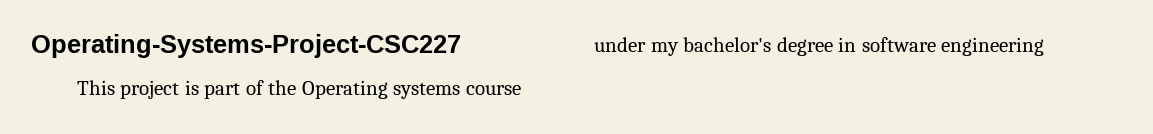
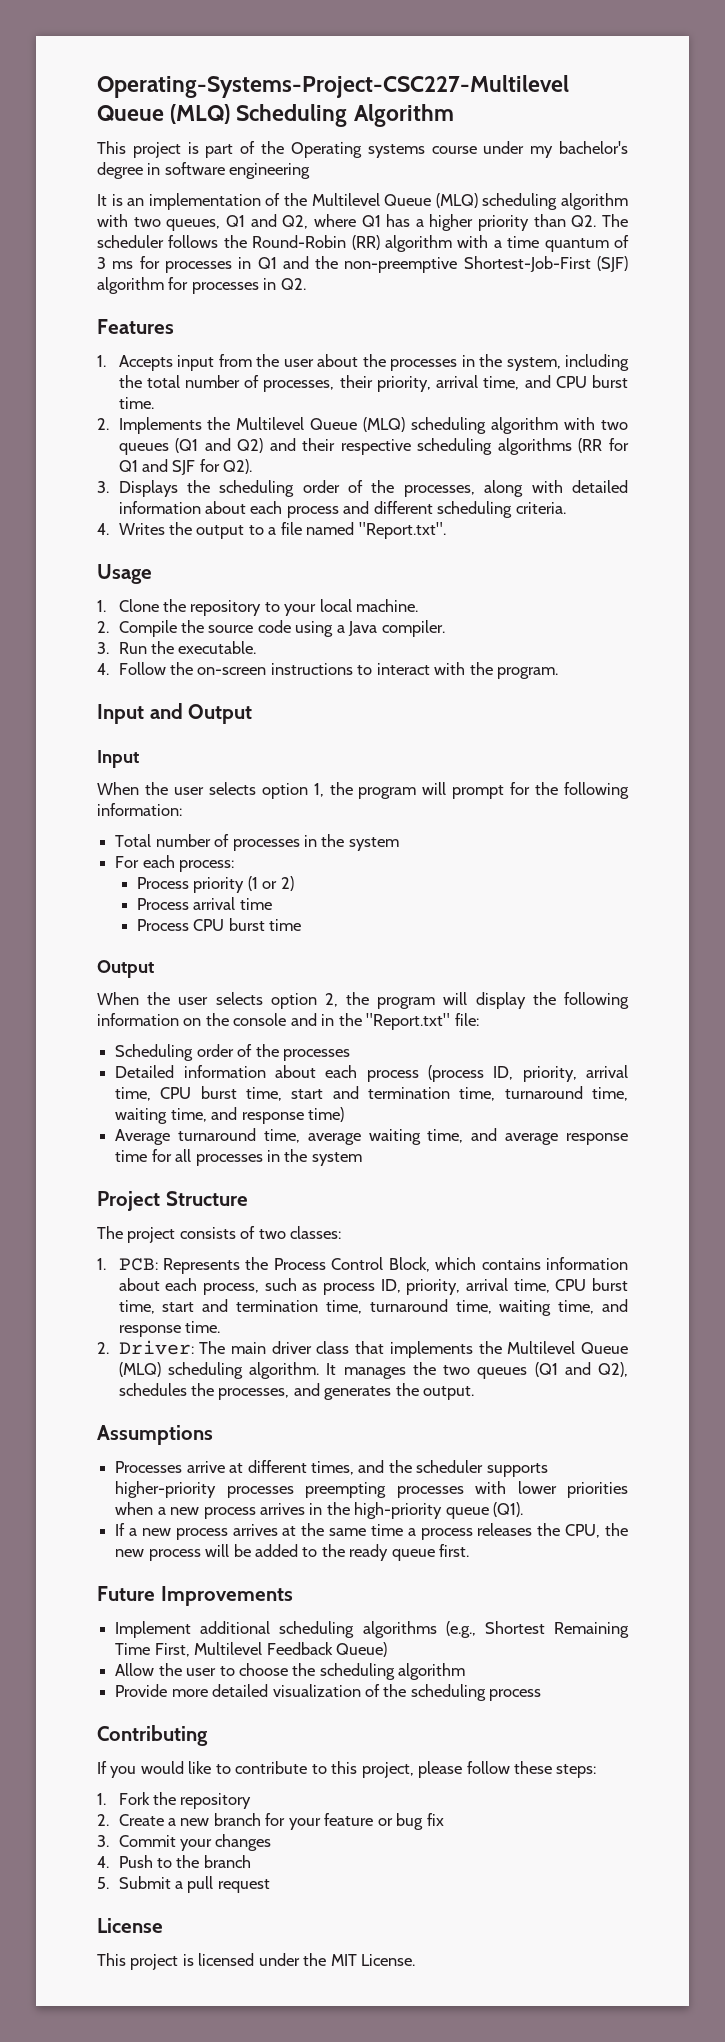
- Operating-Systems-Project-CSC227
+ Operating-Systems-Project-CSC227-Multilevel Queue (MLQ) Scheduling Algorithm
+ It is an implementation of the Multilevel Queue (MLQ) scheduling algorithm with two queues, Q1 and Q2, where Q1 has a higher priority than Q2. The scheduler follows the Round-Robin (RR) algorithm with a time quantum of 3 ms for processes in Q1 and the non-preemptive Shortest-Job-First (SJF) algorithm for processes in Q2.
+ Features
+ 1. Accepts input from the user about the processes in the system, including the total number of processes, their priority, arrival time, and CPU burst time.
+ 2. Implements the Multilevel Queue (MLQ) scheduling algorithm with two queues (Q1 and Q2) and their respective scheduling algorithms (RR for Q1 and SJF for Q2).
+ 3. Displays the scheduling order of the processes, along with detailed information about each process and different scheduling criteria.
+ 4. Writes the output to a file named "Report.txt".
+ Usage
+ 1. Clone the repository to your local machine.
+ 2. Compile the source code using a Java compiler.
+ 3. Run the executable.
+ 4. Follow the on-screen instructions to interact with the program.
+ Input and Output
+ Input
+ When the user selects option 1, the program will prompt for the following information:
+ Total number of processes in the system
+ For each process:
+ Process priority (1 or 2)
+ Process arrival time
+ Process CPU burst time
+ Output
+ When the user selects option 2, the program will display the following information on the console and in the "Report.txt" file:
+ Scheduling order of the processes
+ Detailed information about each process (process ID, priority, arrival time, CPU burst time, start and termination time, turnaround time, waiting time, and response time)
+ Average turnaround time, average waiting time, and average response time for all processes in the system
+ Project Structure
+ The project consists of two classes:
+ 1. PCB: Represents the Process Control Block, which contains information about each process, such as process ID, priority, arrival time, CPU burst time, start and termination time, turnaround time, waiting time, and response time.
+ 2. Driver: The main driver class that implements the Multilevel Queue (MLQ) scheduling algorithm. It manages the two queues (Q1 and Q2), schedules the processes, and generates the output.
+ Assumptions
+ Processes arrive at different times, and the scheduler supports higher-priority processes preempting processes with lower priorities when a new process arrives in the high-priority queue (Q1).
+ If a new process arrives at the same time a process releases the CPU, the new process will be added to the ready queue first.
+ Future Improvements
+ Implement additional scheduling algorithms (e.g., Shortest Remaining Time First, Multilevel Feedback Queue)
+ Allow the user to choose the scheduling algorithm
+ Provide more detailed visualization of the scheduling process
+ Contributing
+ If you would like to contribute to this project, please follow these steps:
+ 1. Fork the repository
+ 2. Create a new branch for your feature or bug fix
+ 3. Commit your changes
+ 4. Push to the branch
+ 5. Submit a pull request
+ License
+ This project is licensed under the MIT License.

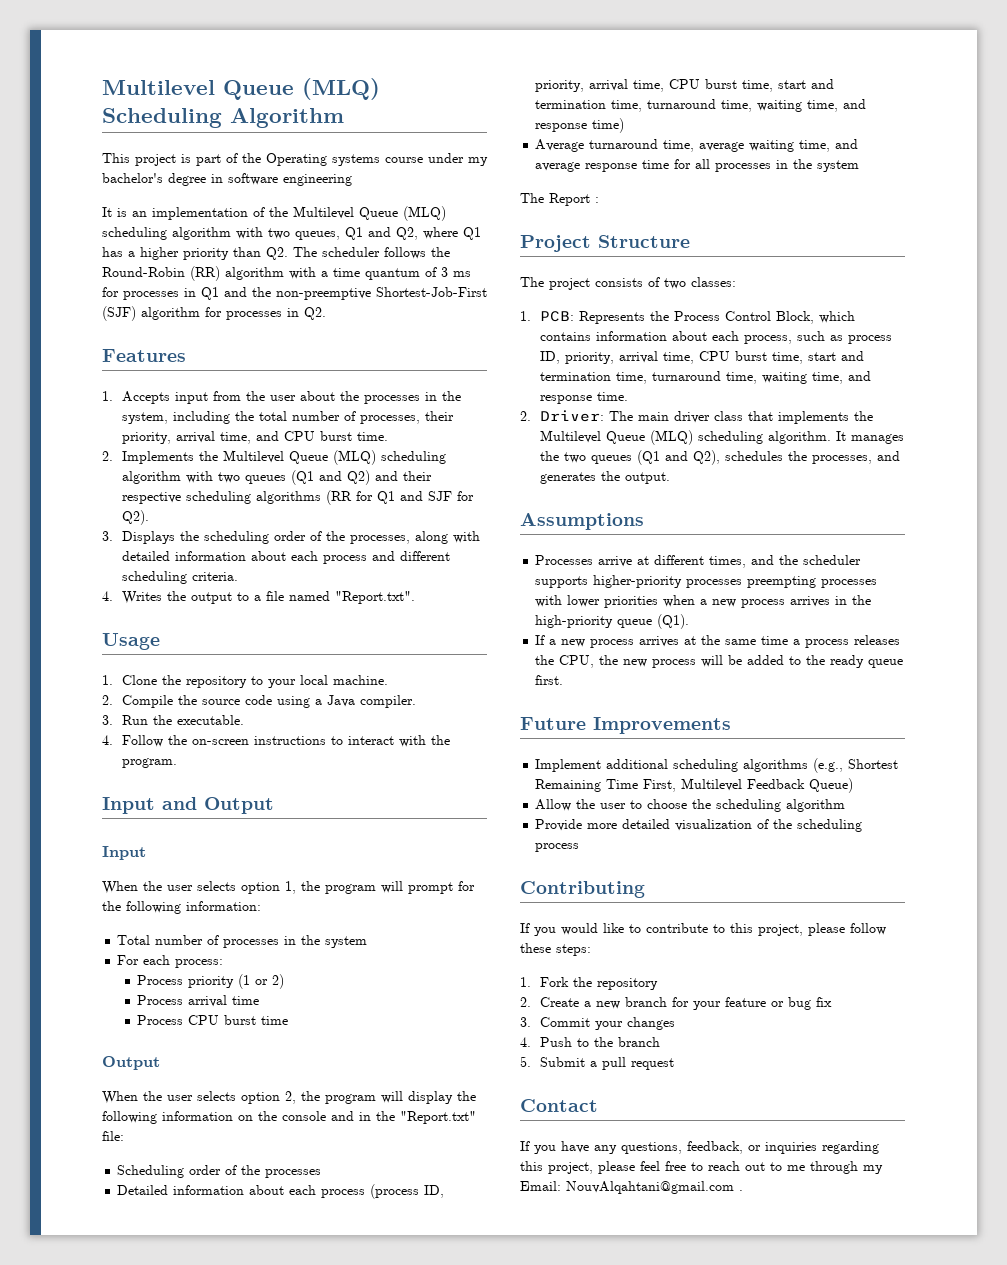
- Operating-Systems-Project-CSC227-Multilevel Queue (MLQ) Scheduling Algorithm
+ Multilevel Queue (MLQ) Scheduling Algorithm
+ The Report :
- License
- This project is licensed under the MIT License.
+ Contact
+ If you have any questions, feedback, or inquiries regarding this project, please feel free to reach out to me through my Email: NouvAlqahtani@gmail.com .

